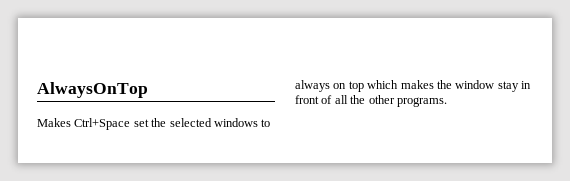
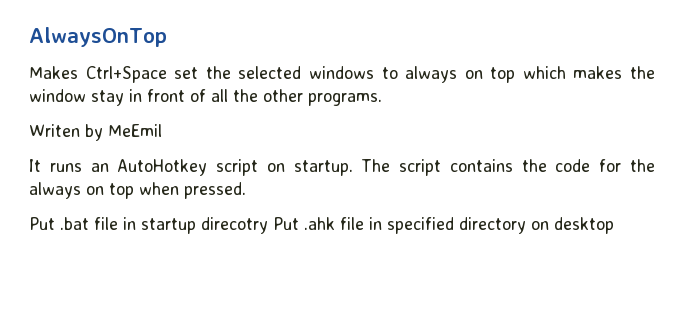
+ Writen by MeEmil
+ It runs an AutoHotkey script on startup. The script contains the code for the always on top when pressed.
+ Put .bat file in startup direcotry Put .ahk file in specified directory on desktop

